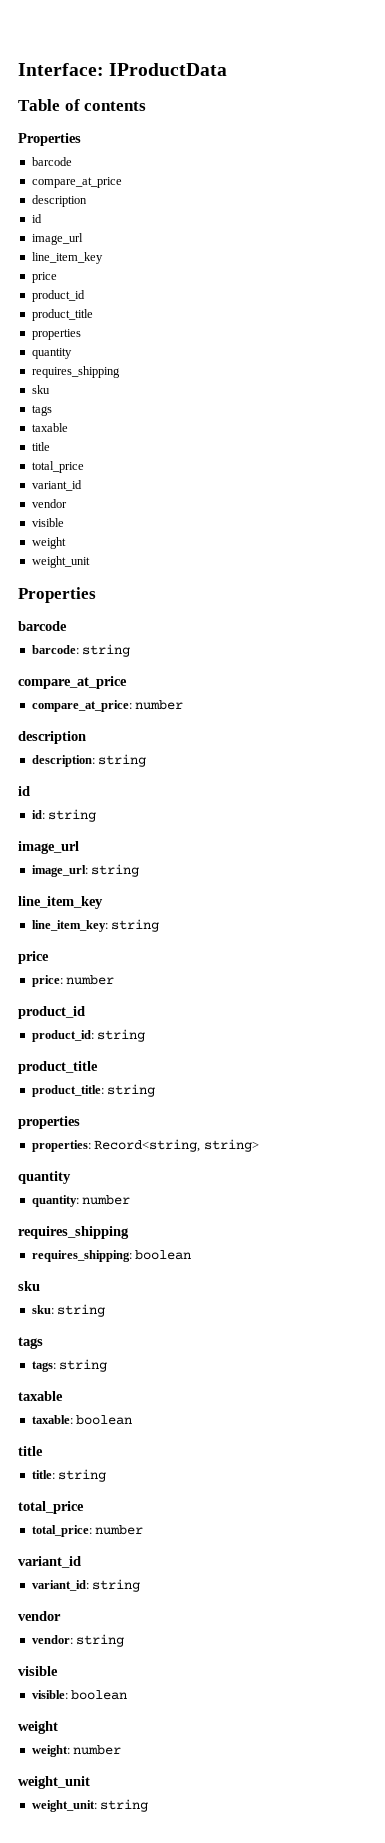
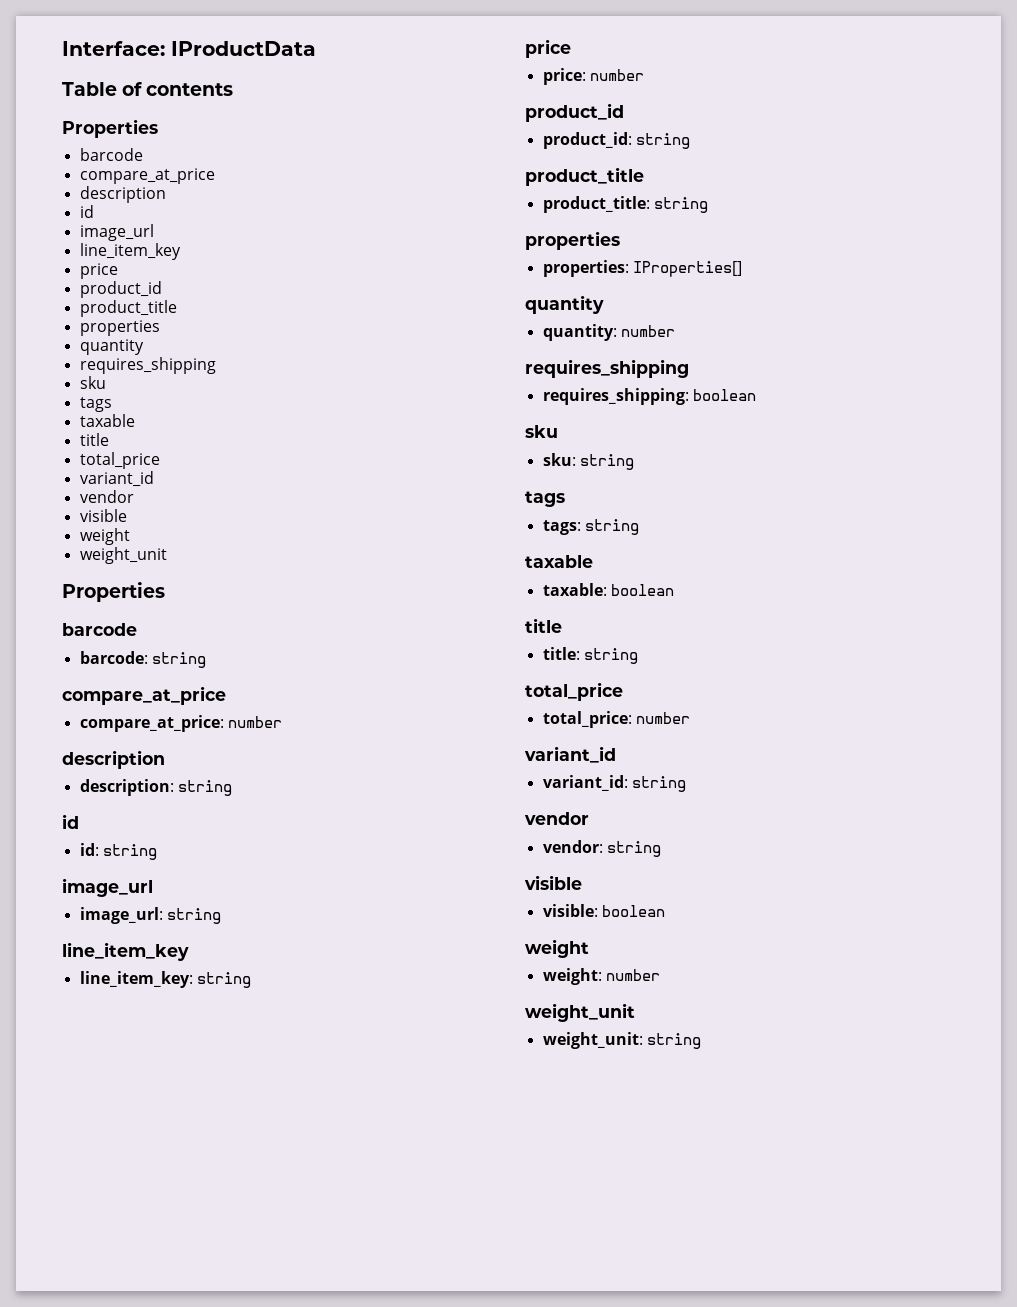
- properties: Record<string, string>
+ properties: IProperties[]

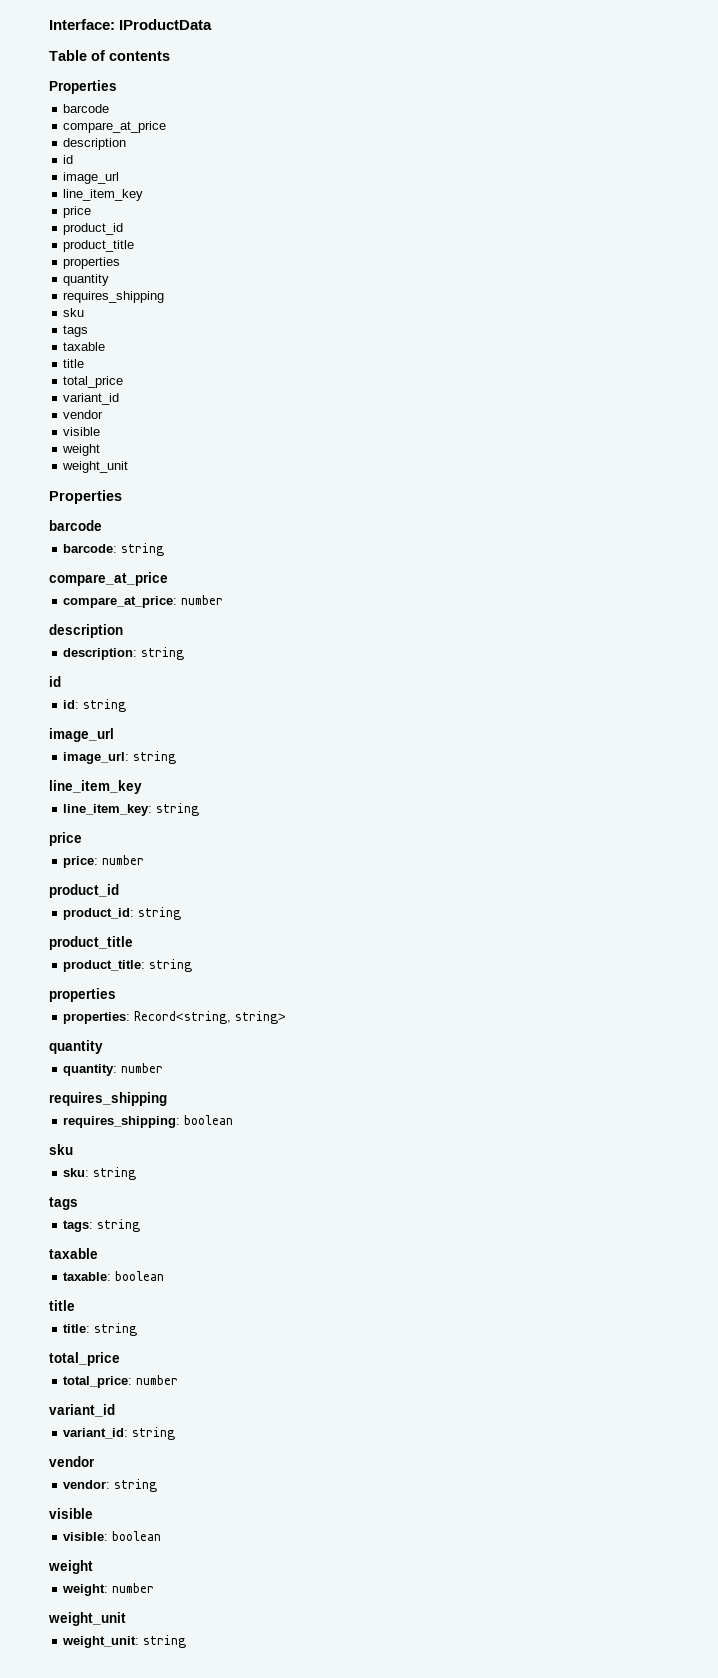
- properties: IProperties[]
+ properties: Record<string, string>

